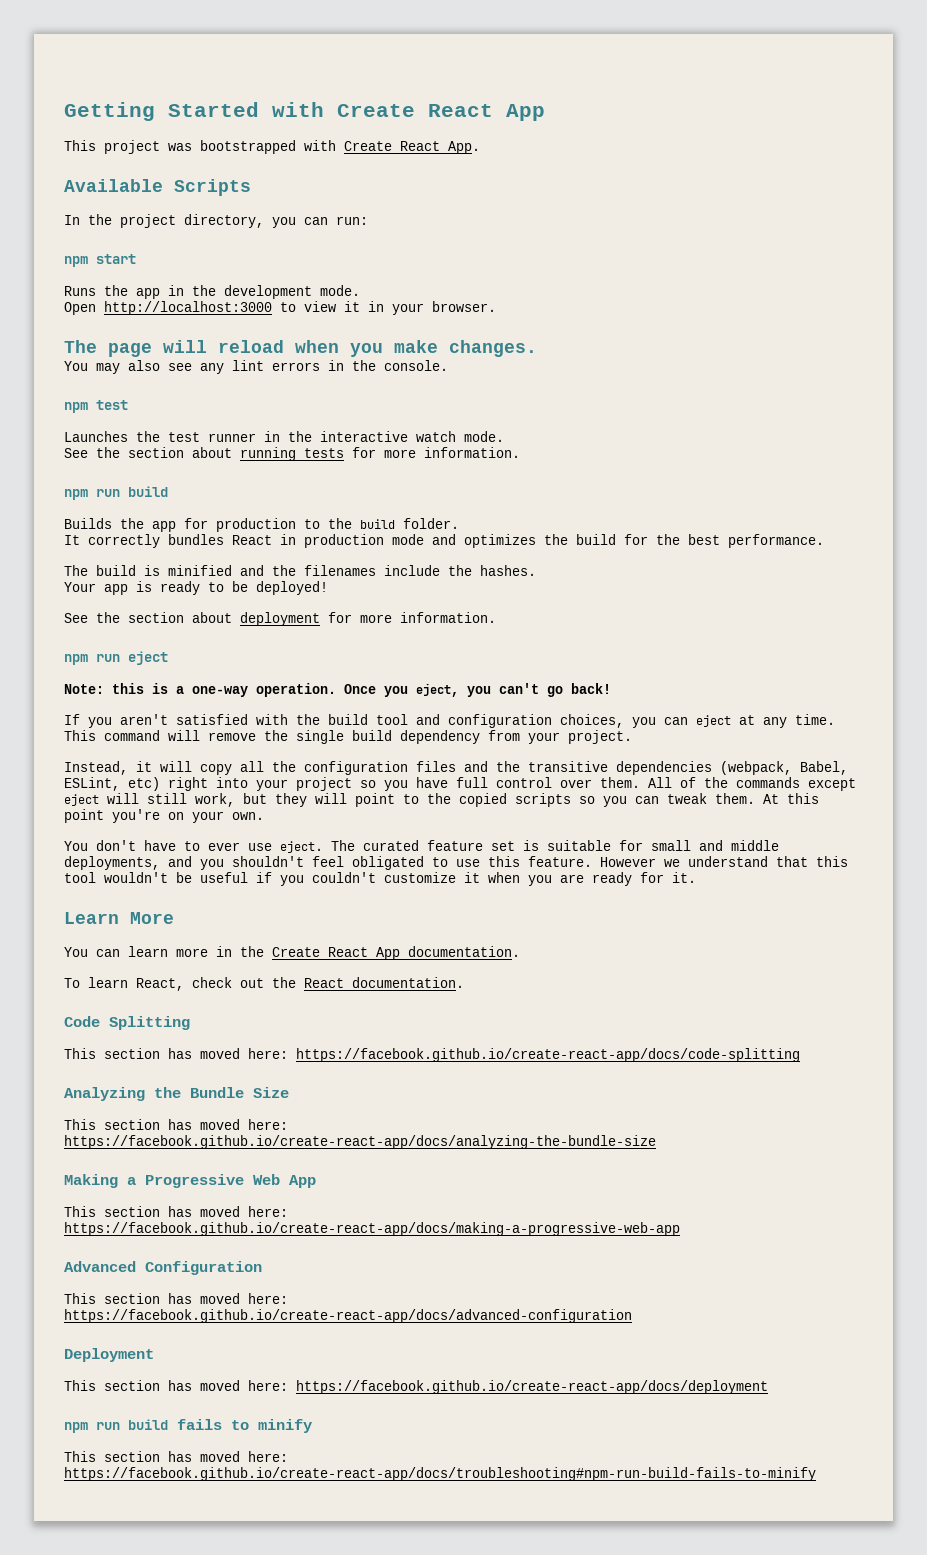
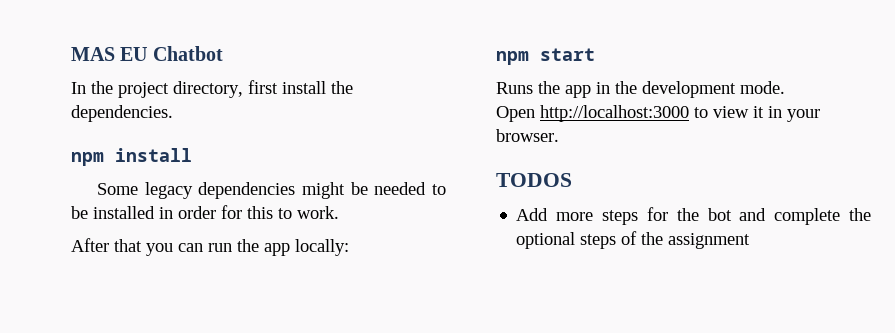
- Getting Started with Create React App
- This project was bootstrapped with Create React App.
- Available Scripts
- In the project directory, you can run:
+ MAS EU Chatbot
+ In the project directory, first install the dependencies.
+ npm install
+ Some legacy dependencies might be needed to be installed in order for this to work.
+ After that you can run the app locally:
- The page will reload when you make changes.
- You may also see any lint errors in the console.
- npm test
- Launches the test runner in the interactive watch mode.
- See the section about running tests for more information.
- npm run build
- Builds the app for production to the build folder.
- It correctly bundles React in production mode and optimizes the build for the best performance.
- The build is minified and the filenames include the hashes.
- Your app is ready to be deployed!
- See the section about deployment for more information.
- npm run eject
- Note: this is a one-way operation. Once you eject, you can't go back!
- If you aren't satisfied with the build tool and configuration choices, you can eject at any time. This command will remove the single build dependency from your project.
- Instead, it will copy all the configuration files and the transitive dependencies (webpack, Babel, ESLint, etc) right into your project so you have full control over them. All of the commands except eject will still work, but they will point to the copied scripts so you can tweak them. At this point you're on your own.
- You don't have to ever use eject. The curated feature set is suitable for small and middle deployments, and you shouldn't feel obligated to use this feature. However we understand that this tool wouldn't be useful if you couldn't customize it when you are ready for it.
- Learn More
- You can learn more in the Create React App documentation.
- To learn React, check out the React documentation.
- Code Splitting
- This section has moved here: https://facebook.github.io/create-react-app/docs/code-splitting
- Analyzing the Bundle Size
- This section has moved here: https://facebook.github.io/create-react-app/docs/analyzing-the-bundle-size
- Making a Progressive Web App
- This section has moved here: https://facebook.github.io/create-react-app/docs/making-a-progressive-web-app
- Advanced Configuration
- This section has moved here: https://facebook.github.io/create-react-app/docs/advanced-configuration
- Deployment
- This section has moved here: https://facebook.github.io/create-react-app/docs/deployment
- npm run build fails to minify
- This section has moved here: https://facebook.github.io/create-react-app/docs/troubleshooting#npm-run-build-fails-to-minify
+ TODOS
+ Add more steps for the bot and complete the optional steps of the assignment

